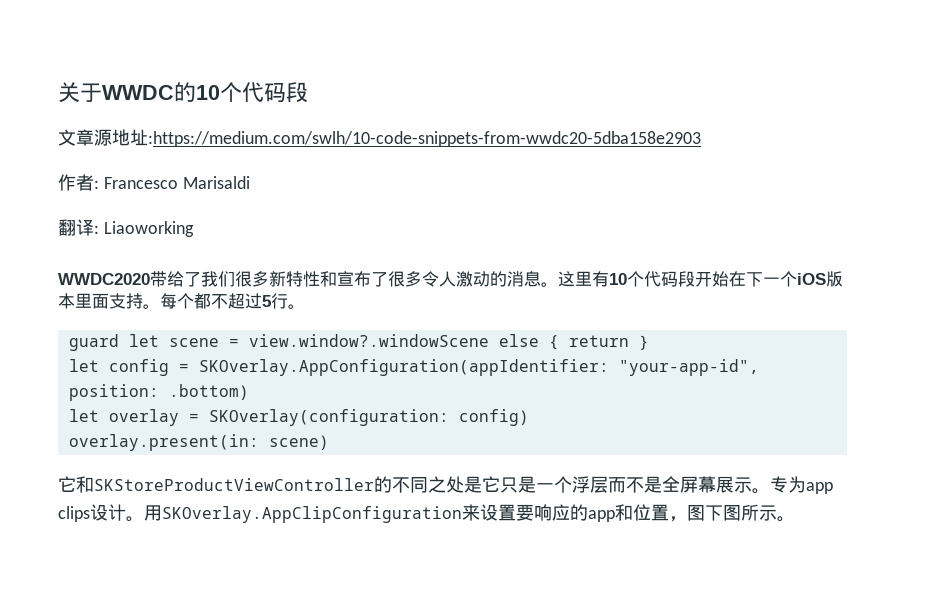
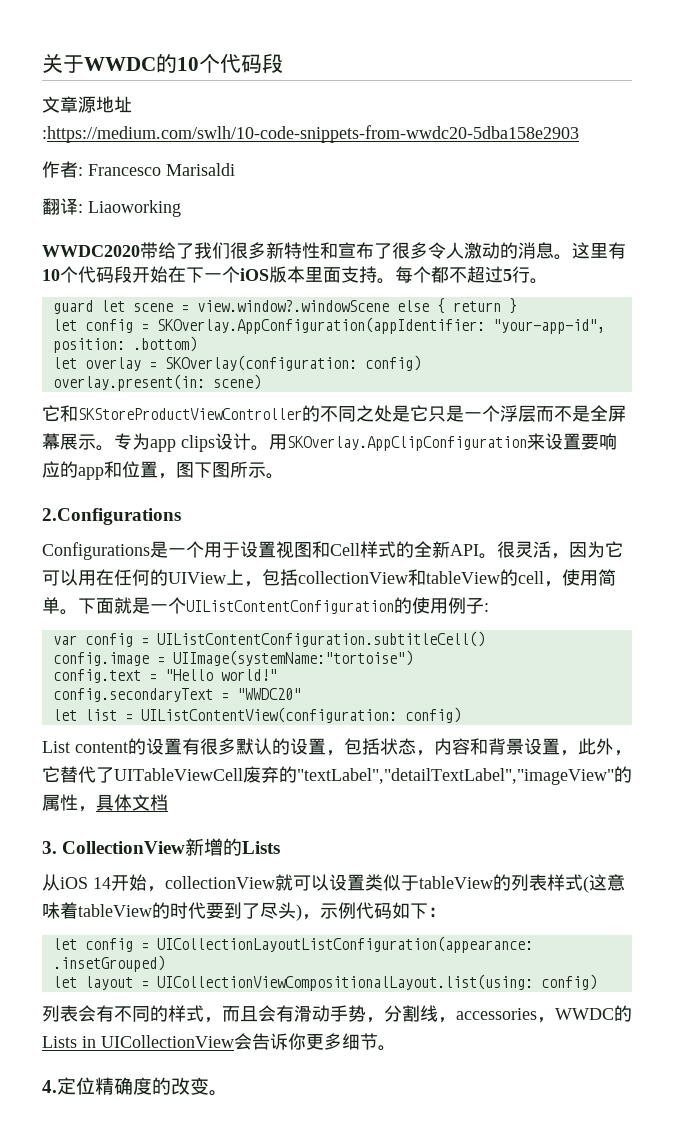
+ 2.Configurations
+ Configurations是一个用于设置视图和Cell样式的全新API。很灵活，因为它可以用在任何的UIView上，包括collectionView和tableView的cell，使用简单。下面就是一个UIListContentConfiguration的使用例子:
+ var config = UIListContentConfiguration.subtitleCell()
+ config.image = UIImage(systemName:"tortoise")
+ config.text = "Hello world!"
+ config.secondaryText = "WWDC20"
+ let list = UIListContentView(configuration: config)
+ List content的设置有很多默认的设置，包括状态，内容和背景设置，此外，它替代了UITableViewCell废弃的"textLabel","detailTextLabel","imageView"的属性，具体文档
+ 3. CollectionView新增的Lists
+ 从iOS 14开始，collectionView就可以设置类似于tableView的列表样式(这意味着tableView的时代要到了尽头)，示例代码如下：
+ let config = UICollectionLayoutListConfiguration(appearance: .insetGrouped)
+ let layout = UICollectionViewCompositionalLayout.list(using: config)
+ 列表会有不同的样式，而且会有滑动手势，分割线，accessories，WWDC的Lists in UICollectionView会告诉你更多细节。
+ 4.定位精确度的改变。

